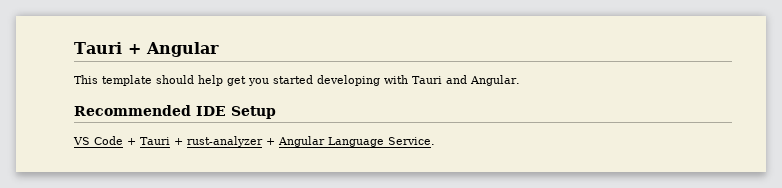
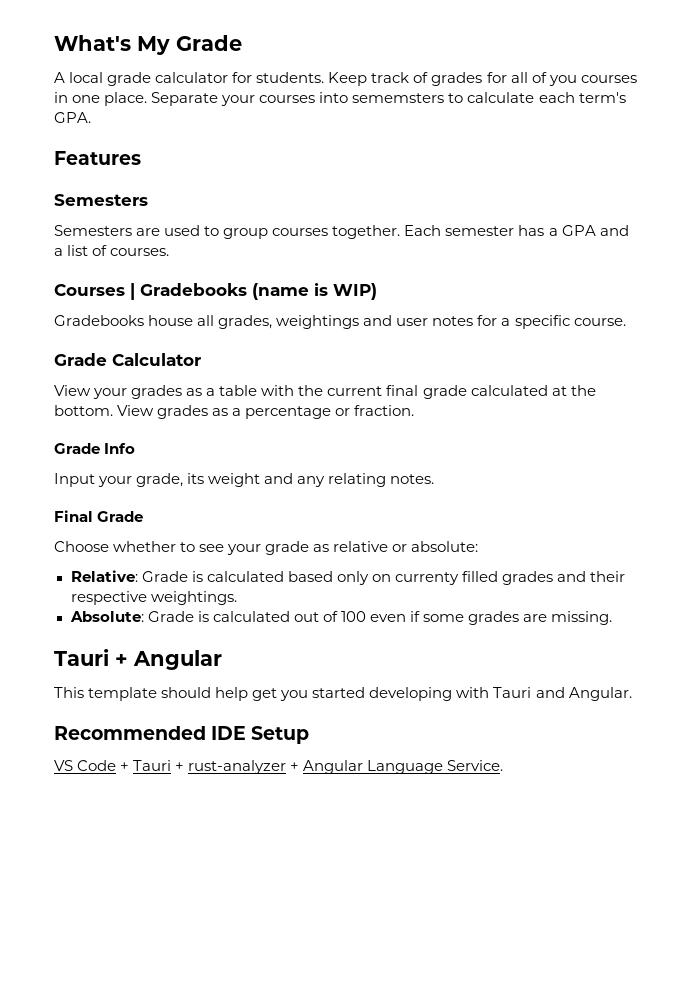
+ What's My Grade
+ A local grade calculator for students. Keep track of grades for all of you courses in one place. Separate your courses into sememsters to calculate each term's GPA.
+ Features
+ Semesters
+ Semesters are used to group courses together. Each semester has a GPA and a list of courses.
+ Courses | Gradebooks (name is WIP)
+ Gradebooks house all grades, weightings and user notes for a specific course.
+ Grade Calculator
+ View your grades as a table with the current final grade calculated at the bottom. View grades as a percentage or fraction.
+ Grade Info
+ Input your grade, its weight and any relating notes.
+ Final Grade
+ Choose whether to see your grade as relative or absolute:
+ Relative: Grade is calculated based only on currenty filled grades and their respective weightings.
+ Absolute: Grade is calculated out of 100 even if some grades are missing.

